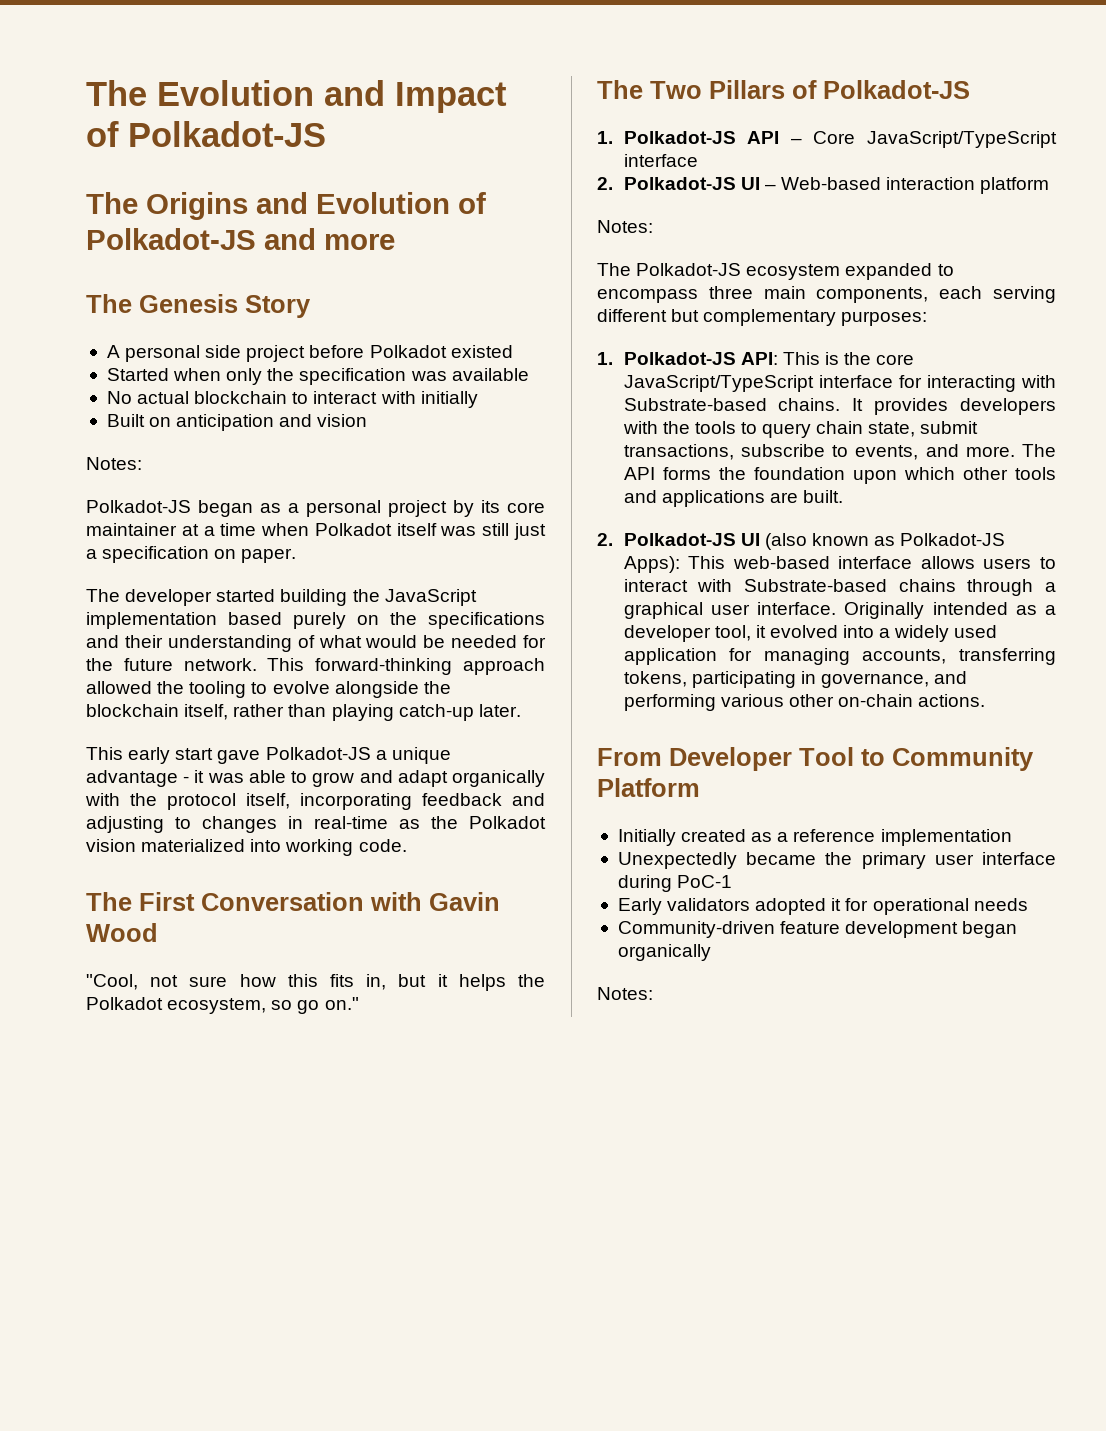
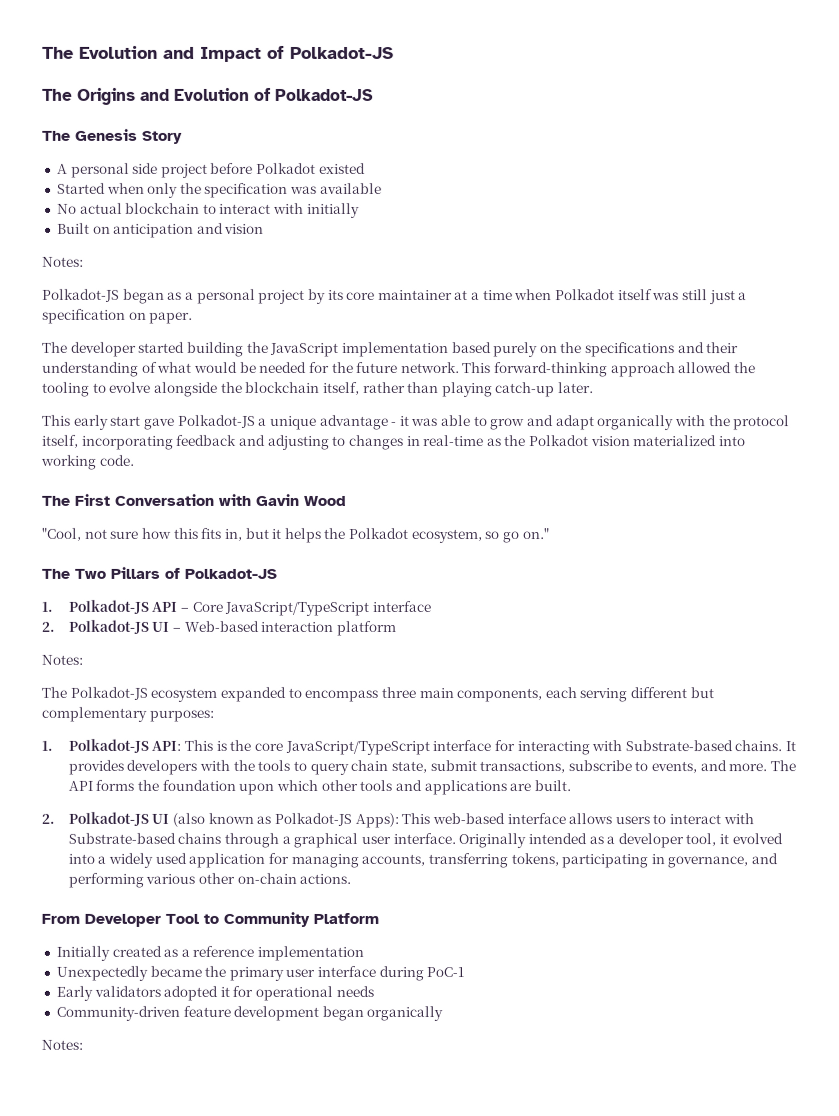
- The Origins and Evolution of Polkadot-JS and more
+ The Origins and Evolution of Polkadot-JS

